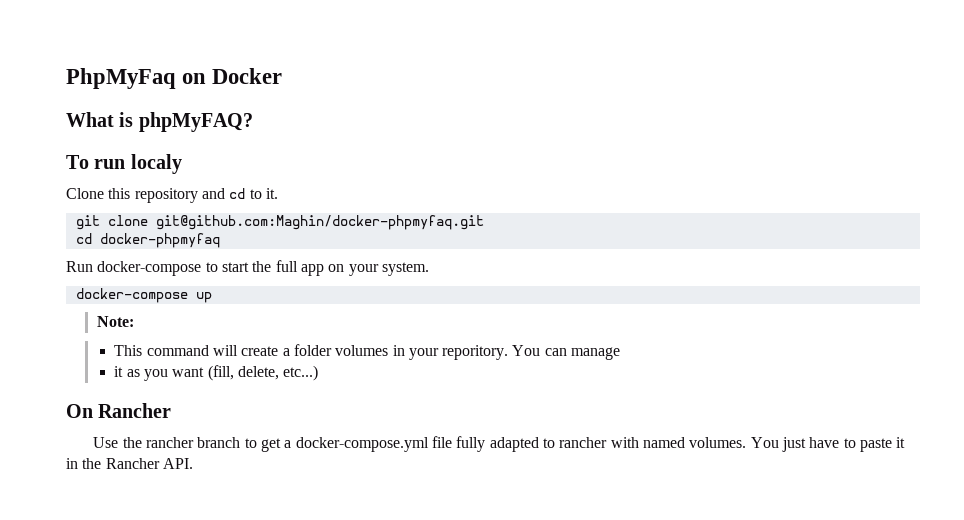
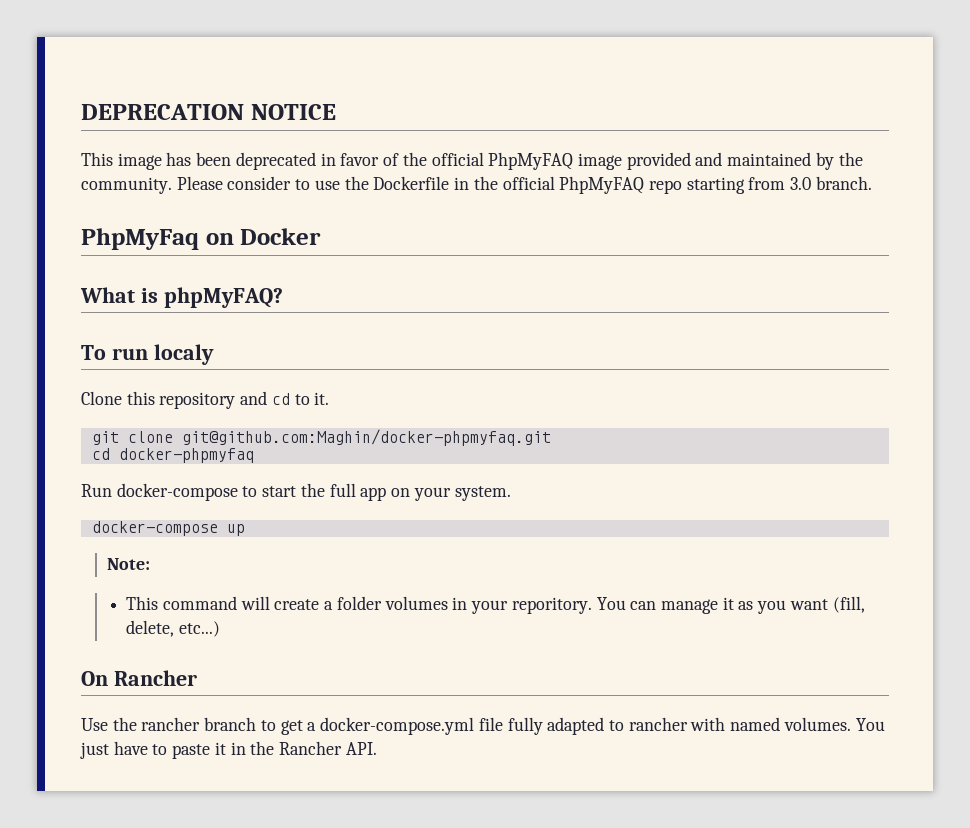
+ DEPRECATION NOTICE
+ This image has been deprecated in favor of the official PhpMyFAQ image provided and maintained by the community. Please consider to use the Dockerfile in the official PhpMyFAQ repo starting from 3.0 branch.
- You can manage
- it as you want (fill, delete, etc...)
+ You can manage it as you want (fill, delete, etc...)

